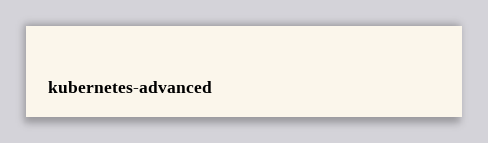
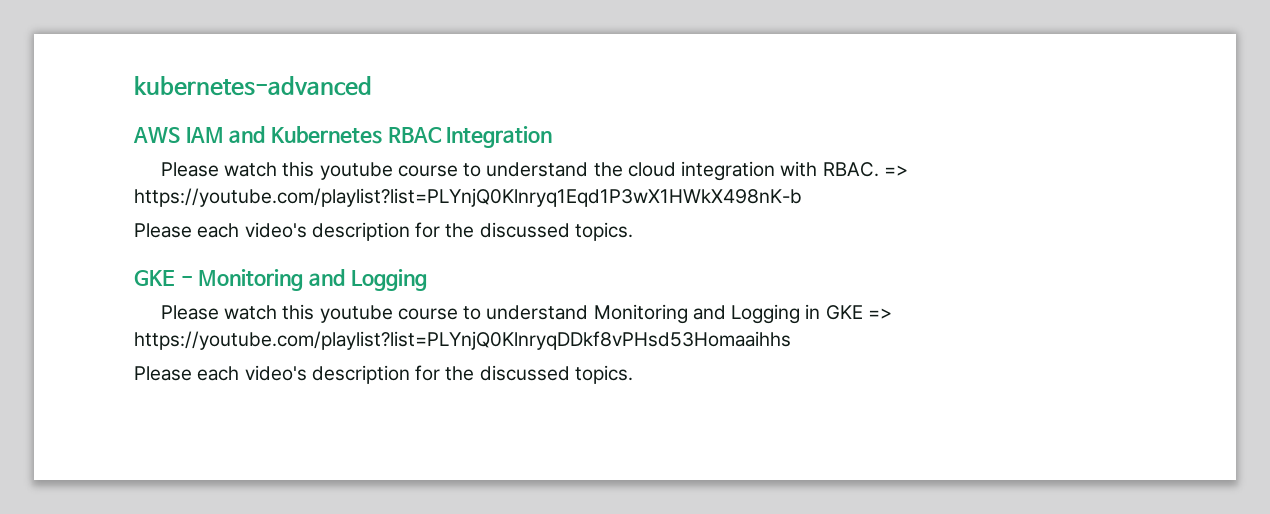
+ AWS IAM and Kubernetes RBAC Integration
+ Please watch this youtube course to understand the cloud integration with RBAC. => https://youtube.com/playlist?list=PLYnjQ0Klnryq1Eqd1P3wX1HWkX498nK-b
+ Please each video's description for the discussed topics.
+ GKE - Monitoring and Logging
+ Please watch this youtube course to understand Monitoring and Logging in GKE => https://youtube.com/playlist?list=PLYnjQ0KlnryqDDkf8vPHsd53Homaaihhs
+ Please each video's description for the discussed topics.

